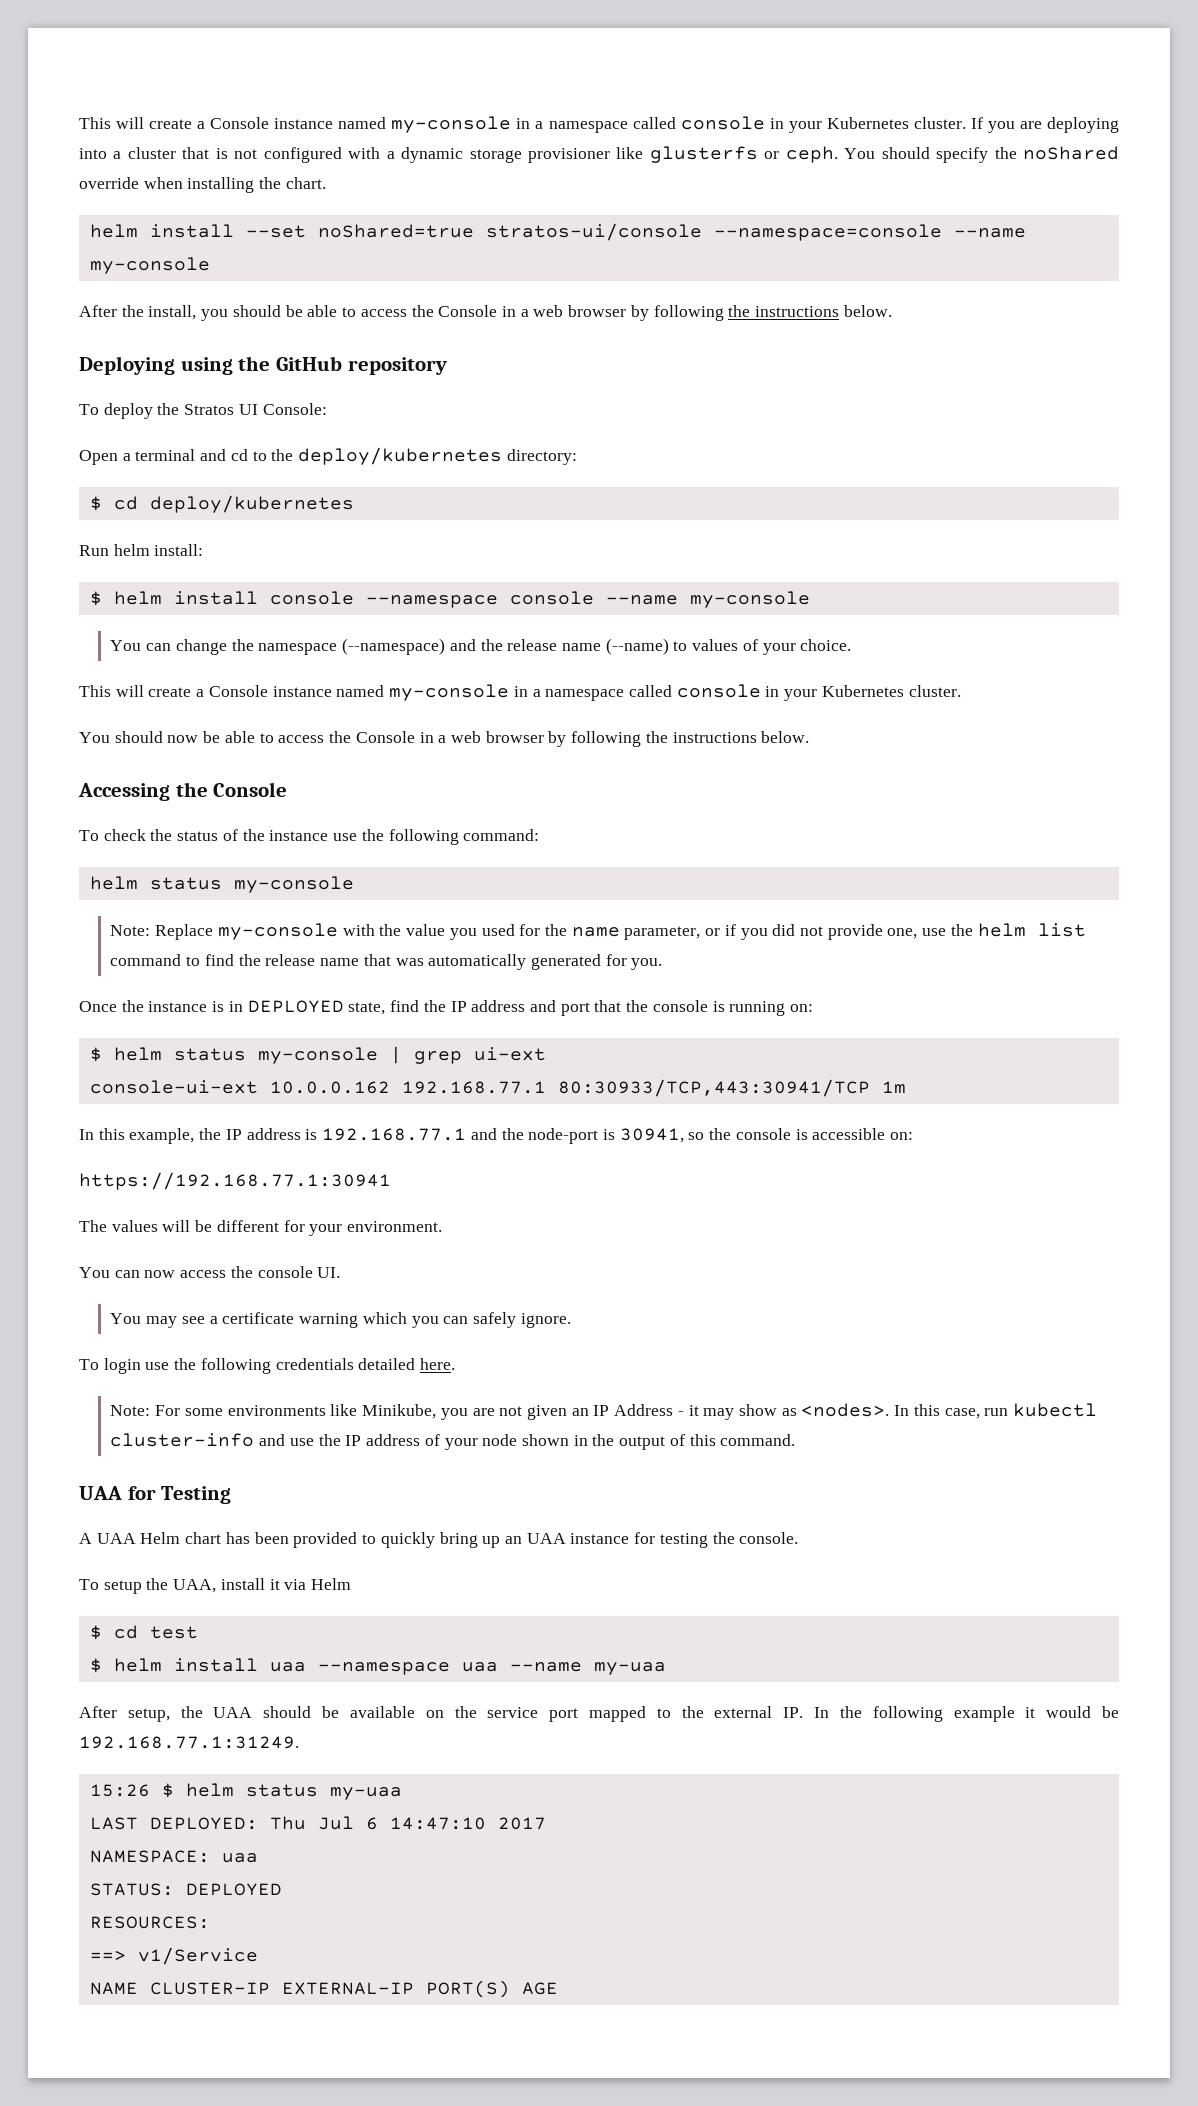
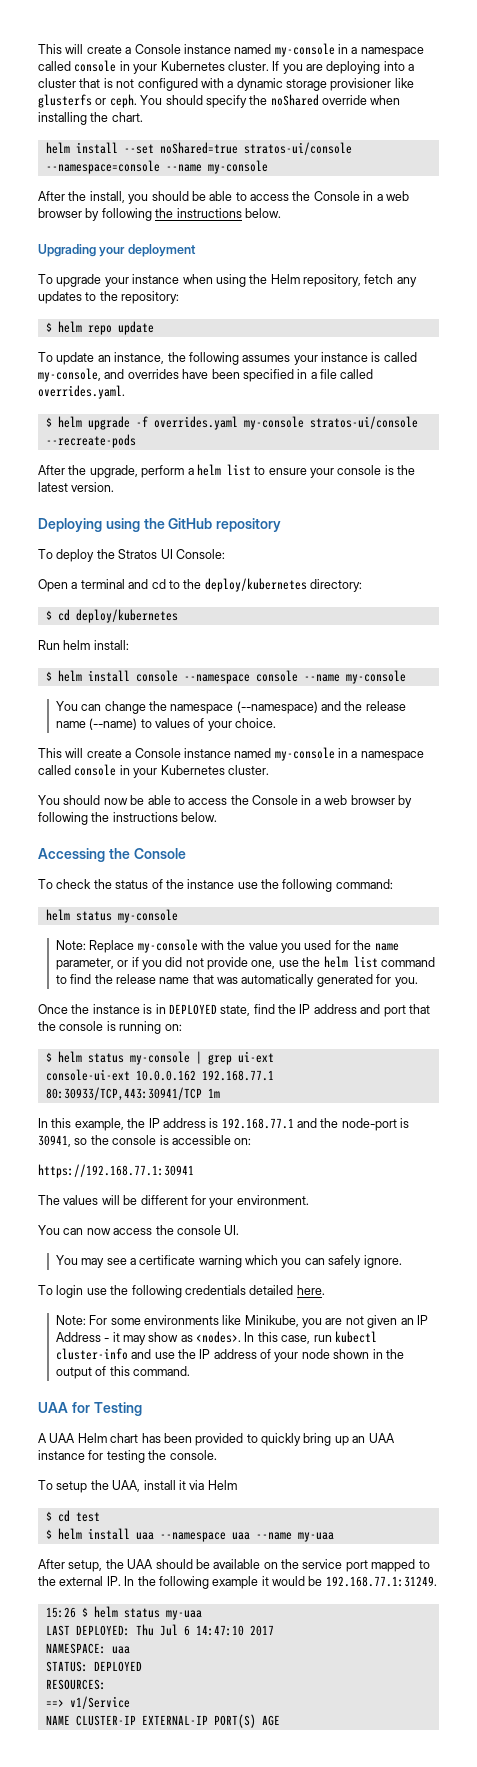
+ Upgrading your deployment
+ To upgrade your instance when using the Helm repository, fetch any updates to the repository:
+ $ helm repo update
+ To update an instance, the following assumes your instance is called my-console, and overrides have been specified in a file called overrides.yaml.
+ $ helm upgrade -f overrides.yaml my-console stratos-ui/console --recreate-pods
+ After the upgrade, perform a helm list to ensure your console is the latest version.

